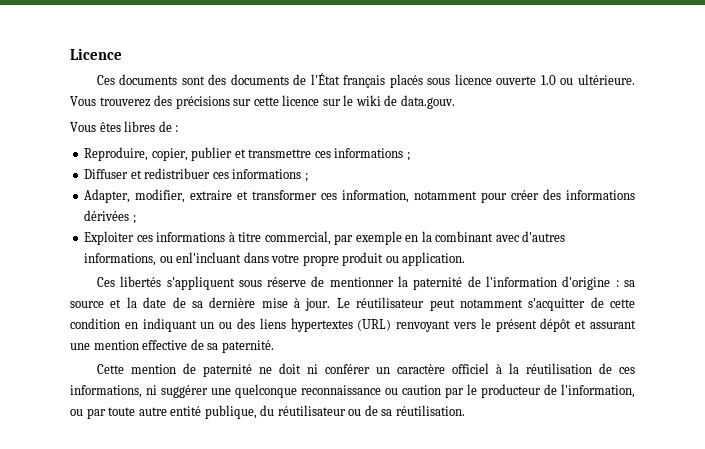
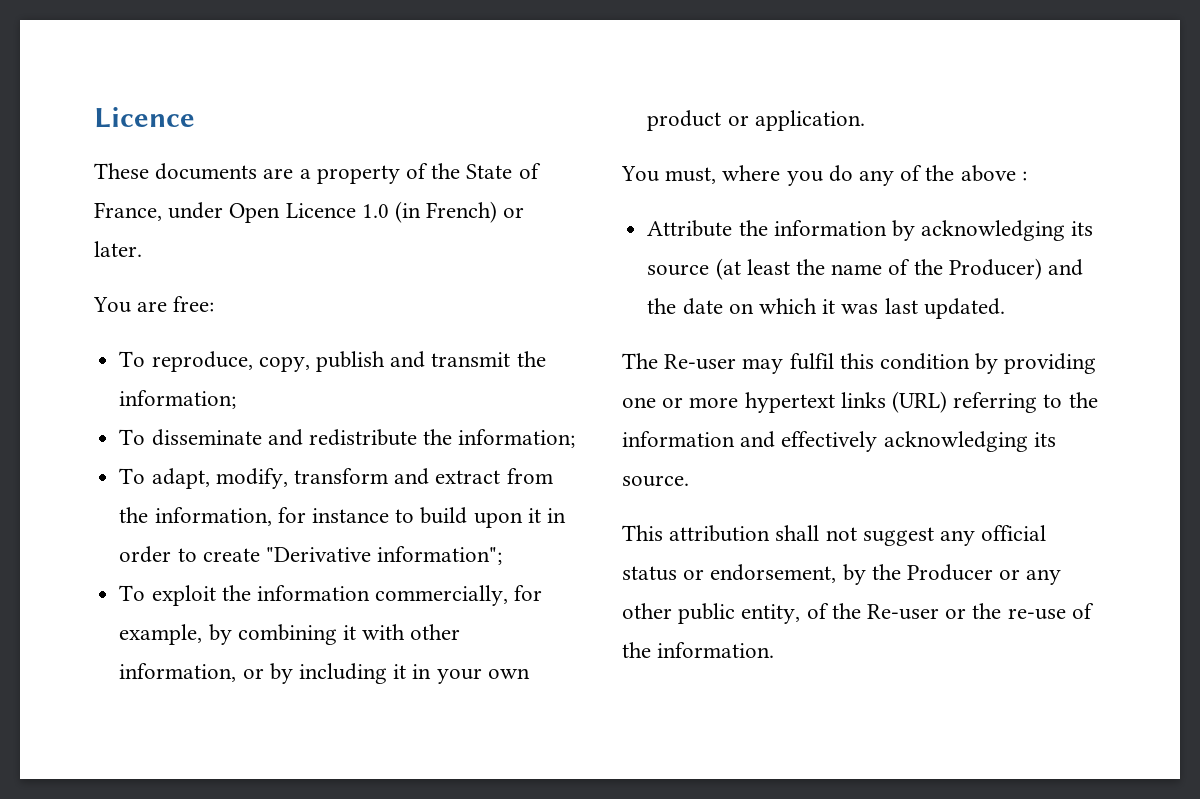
- Ces documents sont des documents de l'État français placés sous licence ouverte 1.0 ou ultérieure. Vous trouverez des précisions sur cette licence sur le wiki de data.gouv.
- Vous êtes libres de :
- Reproduire, copier, publier et transmettre ces informations ;
- Diffuser et redistribuer ces informations ;
- Adapter, modifier, extraire et transformer ces information, notamment pour créer des informations dérivées ;
- Exploiter ces informations à titre commercial, par exemple en la combinant avec d'autres informations, ou enl'incluant dans votre propre produit ou application.
- Ces libertés s'appliquent sous réserve de mentionner la paternité de l'information d'origine : sa source et la date de sa dernière mise à jour. Le réutilisateur peut notamment s'acquitter de cette condition en indiquant un ou des liens hypertextes (URL) renvoyant vers le présent dépôt et assurant une mention effective de sa paternité.
- Cette mention de paternité ne doit ni conférer un caractère officiel à la réutilisation de ces informations, ni suggérer une quelconque reconnaissance ou caution par le producteur de l'information, ou par toute autre entité publique, du réutilisateur ou de sa réutilisation.
+ These documents are a property of the State of France, under Open Licence 1.0 (in French) or later.
+ You are free:
+ To reproduce, copy, publish and transmit the information;
+ To disseminate and redistribute the information;
+ To adapt, modify, transform and extract from the information, for instance to build upon it in order to create "Derivative information";
+ To exploit the information commercially, for example, by combining it with other information, or by including it in your own product or application.
+ You must, where you do any of the above :
+ Attribute the information by acknowledging its source (at least the name of the Producer) and the date on which it was last updated.
+ The Re-user may fulfil this condition by providing one or more hypertext links (URL) referring to the information and effectively acknowledging its source.
+ This attribution shall not suggest any official status or endorsement, by the Producer or any other public entity, of the Re-user or the re-use of the information.

